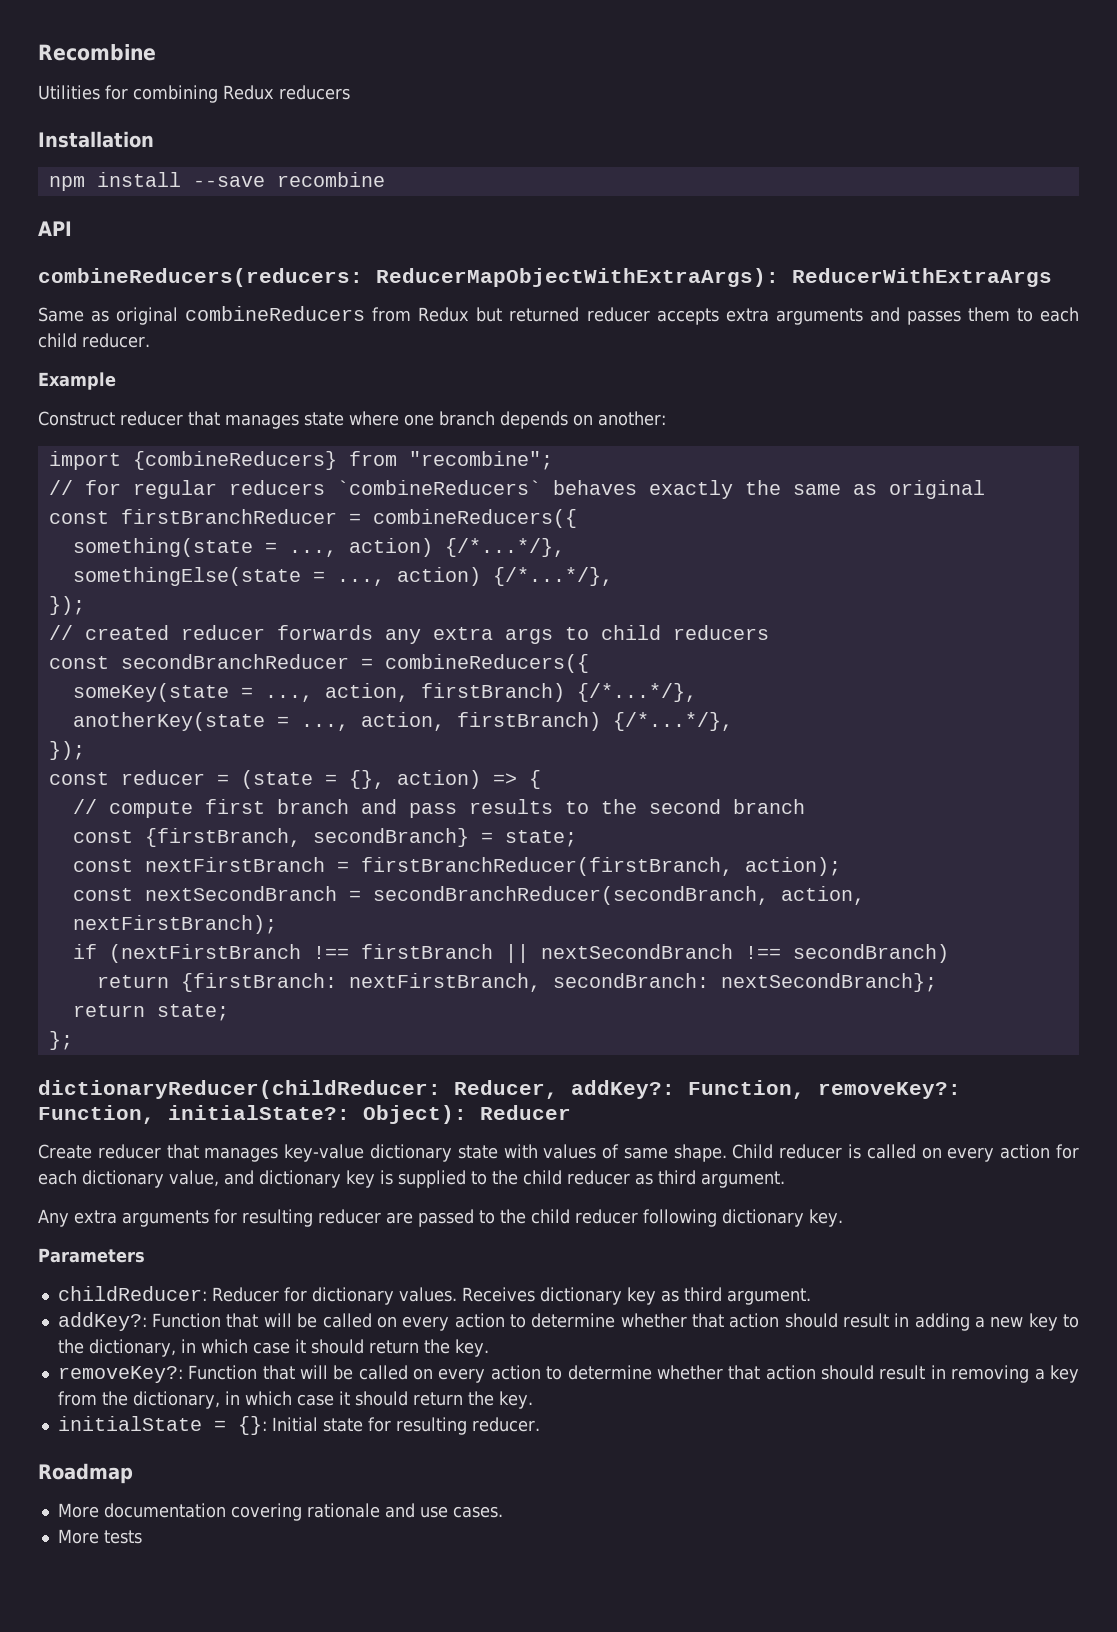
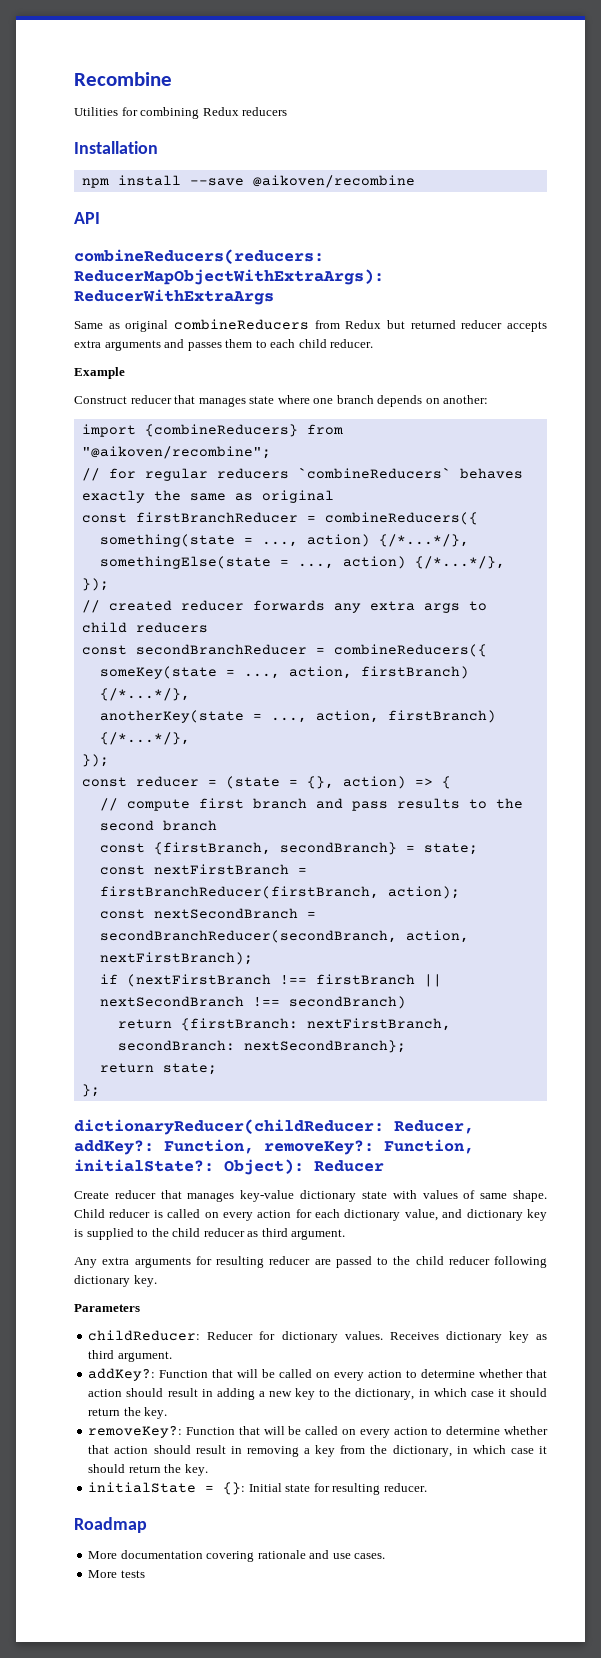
- npm install --save recombine
+ npm install --save @aikoven/recombine
- import {combineReducers} from "recombine";
+ import {combineReducers} from "@aikoven/recombine";

